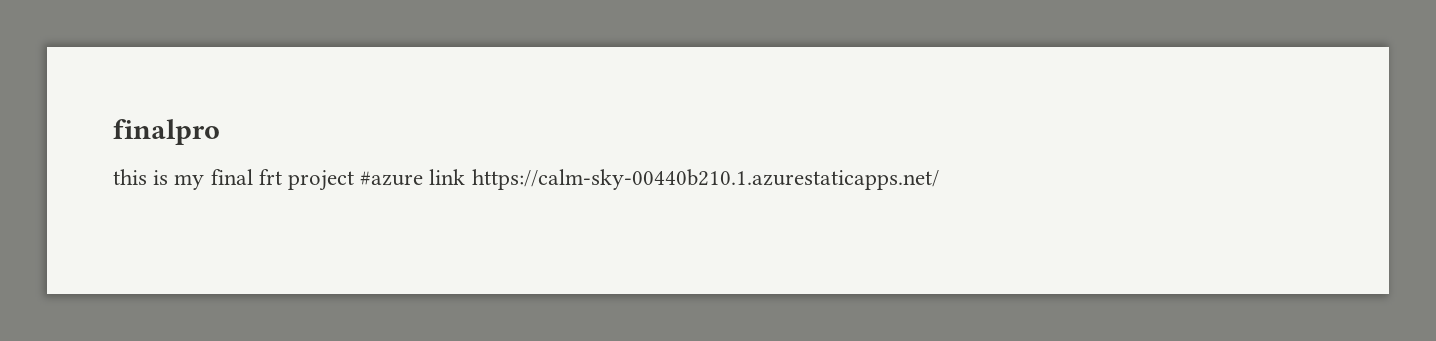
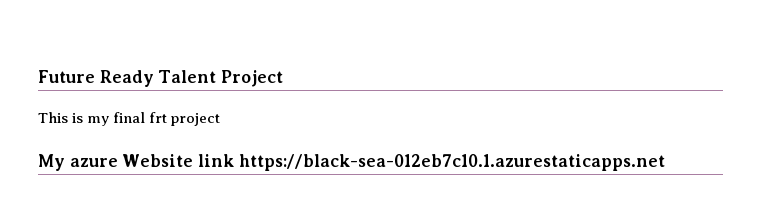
- finalpro
- this is my final frt project #azure link https://calm-sky-00440b210.1.azurestaticapps.net/
+ Future Ready Talent Project
+ This is my final frt project
+ My azure Website link https://black-sea-012eb7c10.1.azurestaticapps.net

